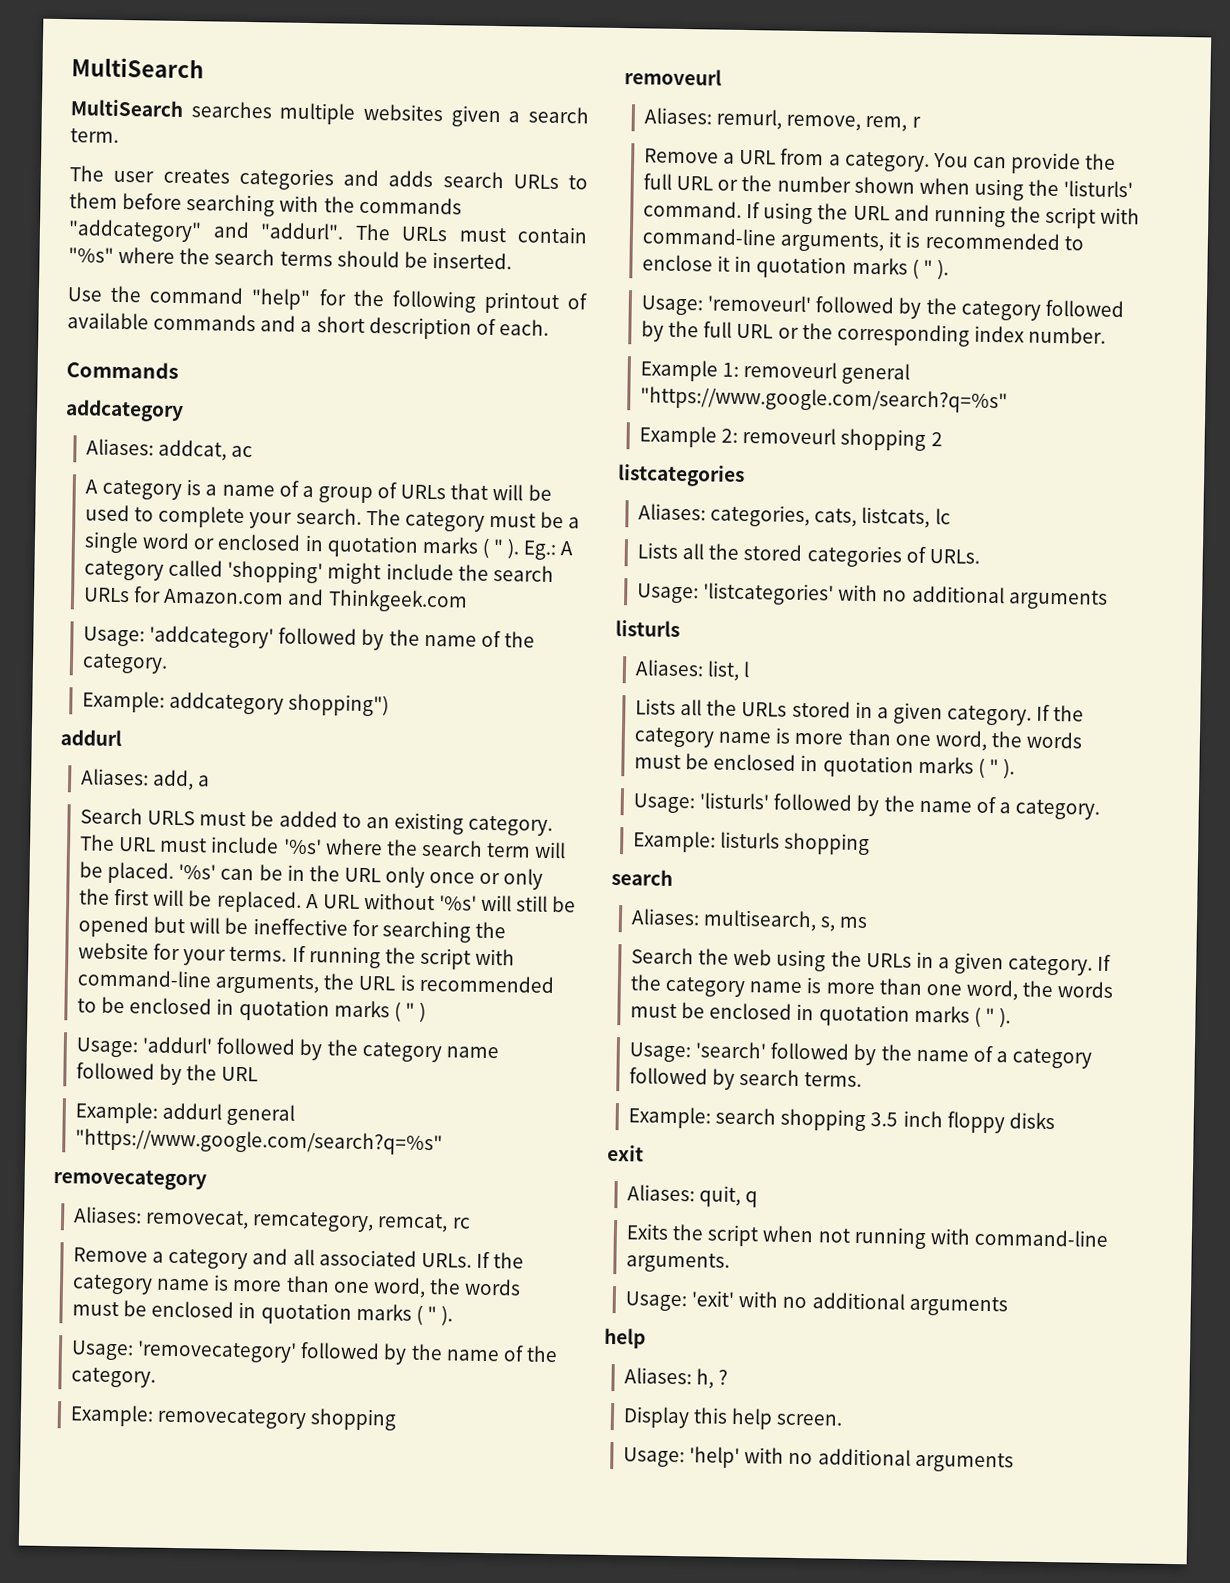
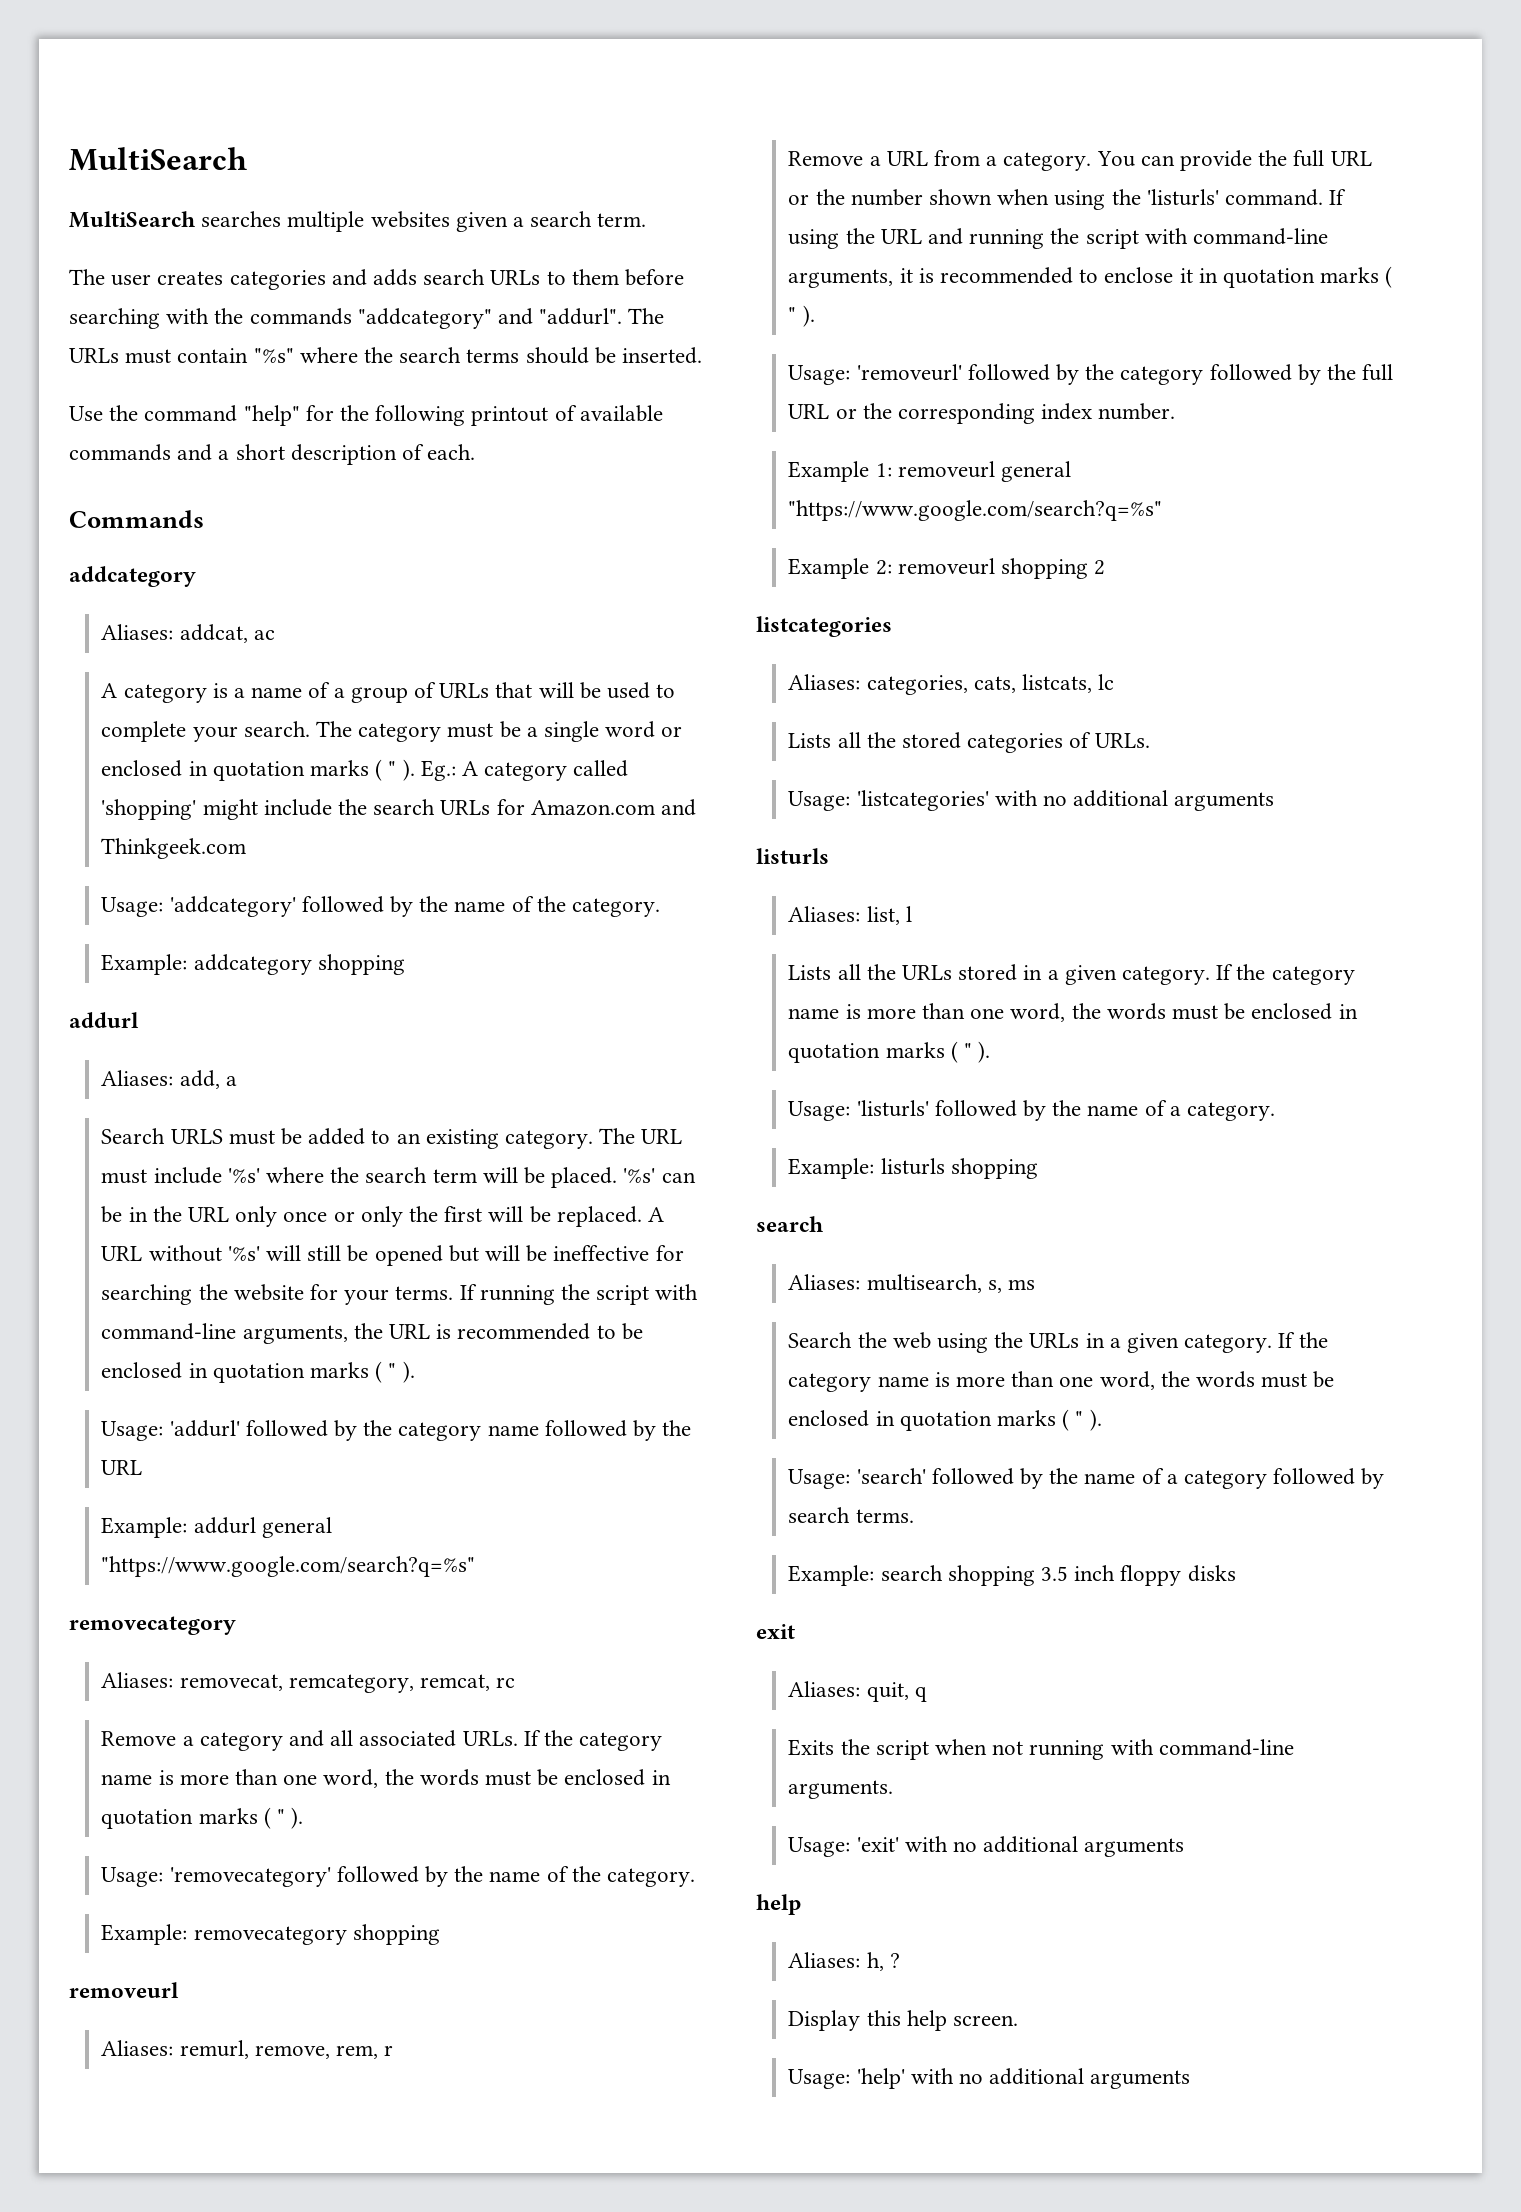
- Example: addcategory shopping")
+ Example: addcategory shopping
- If running the script with command-line arguments, the URL is recommended to be enclosed in quotation marks ( " )
+ If running the script with command-line arguments, the URL is recommended to be enclosed in quotation marks ( " ).

